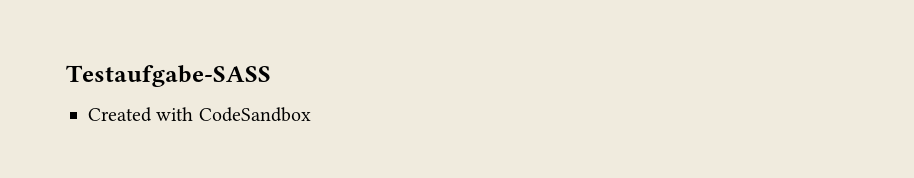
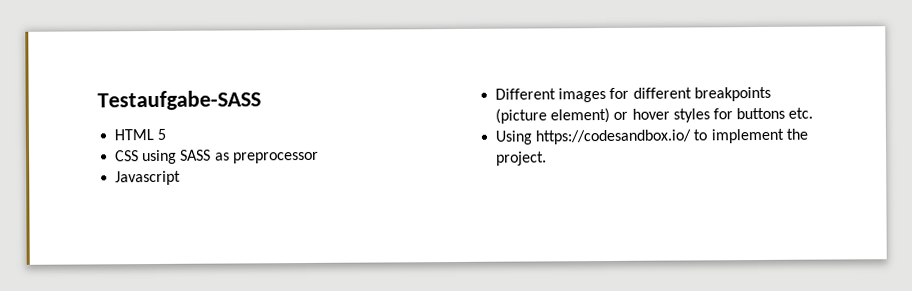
- Created with CodeSandbox
+ HTML 5
+ CSS using SASS as preprocessor
+ Javascript
+ Different images for different breakpoints (picture element) or hover styles for buttons etc.
+ Using https://codesandbox.io/ to implement the project.

